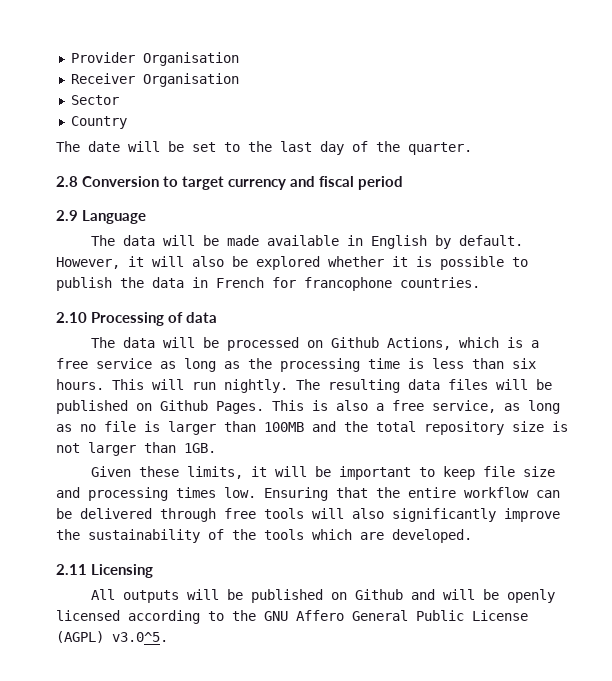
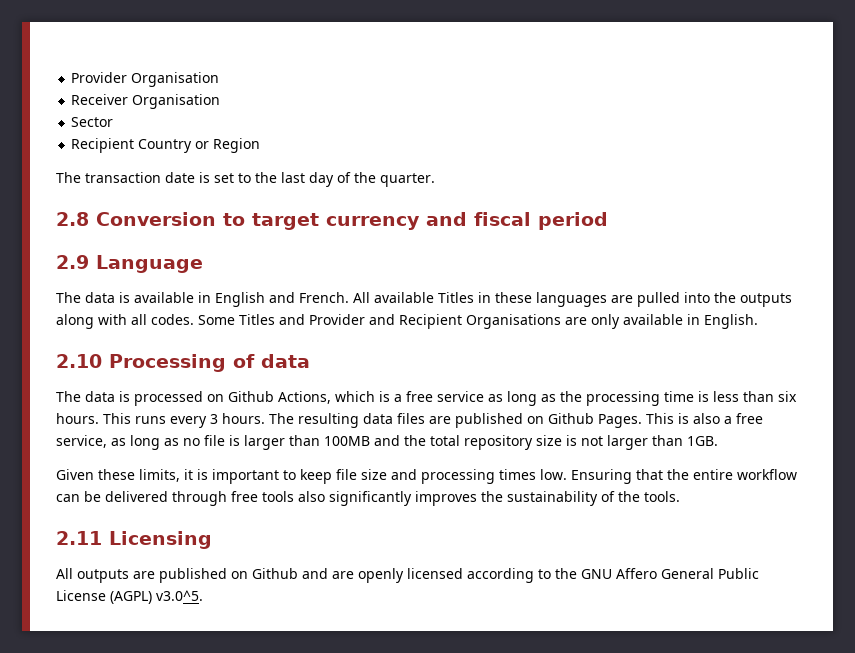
- Country
- The date will be set to the last day of the quarter.
+ Recipient Country or Region
+ The transaction date is set to the last day of the quarter.
- The data will be made available in English by default. However, it will also be explored whether it is possible to publish the data in French for francophone countries.
+ The data is available in English and French. All available Titles in these languages are pulled into the outputs along with all codes. Some Titles and Provider and Recipient Organisations are only available in English.
- The data will be processed on Github Actions, which is a free service as long as the processing time is less than six hours.
+ The data is processed on Github Actions, which is a free service as long as the processing time is less than six hours.
- This will run nightly.
+ This runs every 3 hours.
- The resulting data files will be published on Github Pages.
+ The resulting data files are published on Github Pages.
- Given these limits, it will be important to keep file size and processing times low.
+ Given these limits, it is important to keep file size and processing times low.
- Ensuring that the entire workflow can be delivered through free tools will also significantly improve the sustainability of the tools which are developed.
+ Ensuring that the entire workflow can be delivered through free tools also significantly improves the sustainability of the tools.
- All outputs will be published on Github and will be openly licensed according to the GNU Affero General Public License (AGPL) v3.0^5.
+ All outputs are published on Github and are openly licensed according to the GNU Affero General Public License (AGPL) v3.0^5.

